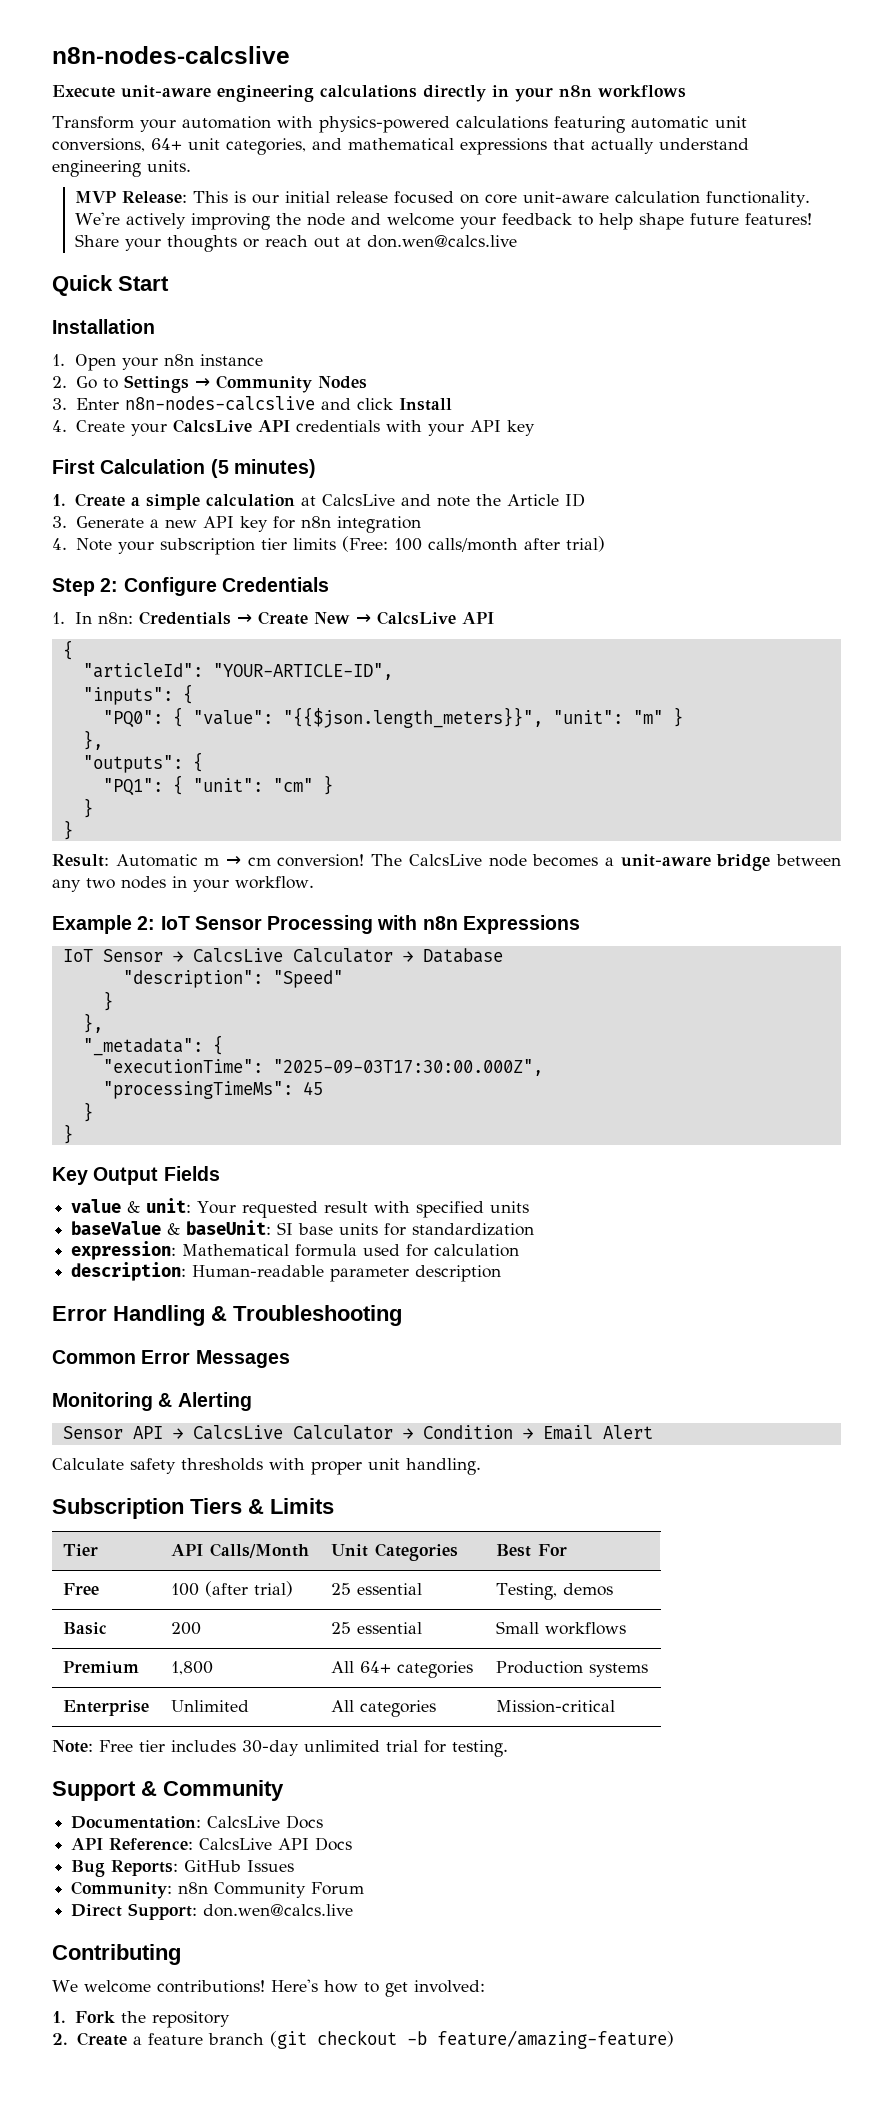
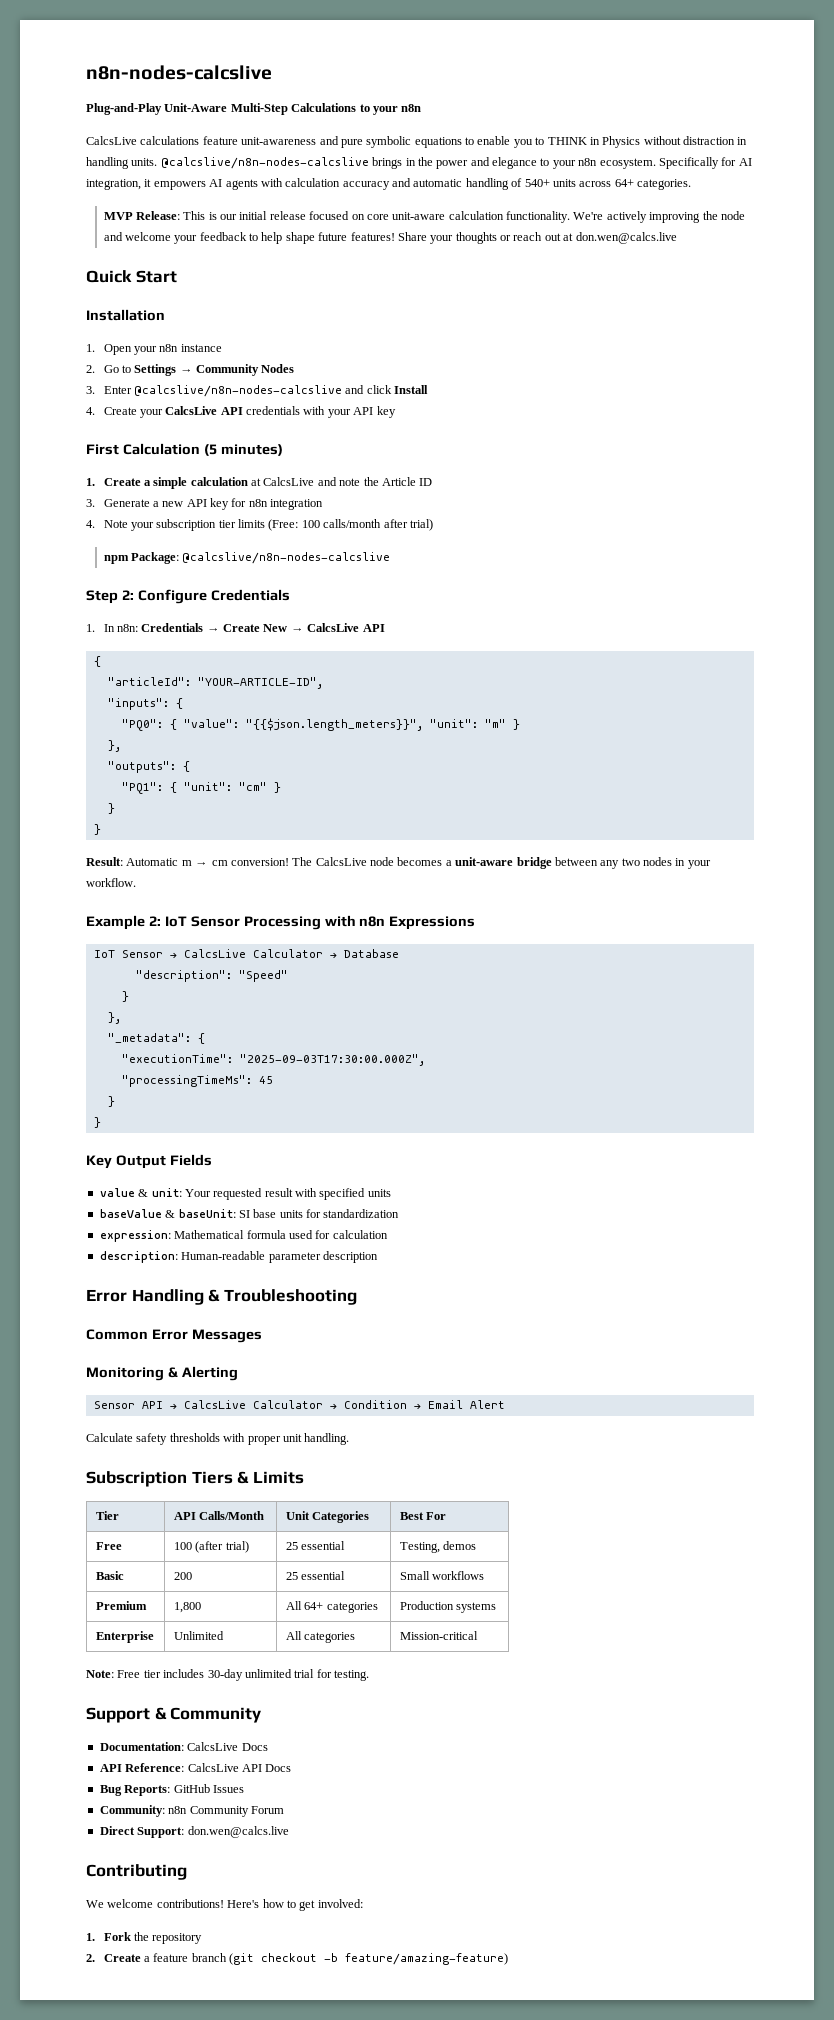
- Execute unit-aware engineering calculations directly in your n8n workflows
- Transform your automation with physics-powered calculations featuring automatic unit conversions, 64+ unit categories, and mathematical expressions that actually understand engineering units.
+ Plug-and-Play Unit-Aware Multi-Step Calculations to your n8n
+ CalcsLive calculations feature unit-awareness and pure symbolic equations to enable you to THINK in Physics without distraction in handling units. @calcslive/n8n-nodes-calcslive brings in the power and elegance to your n8n ecosystem. Specifically for AI integration, it empowers AI agents with calculation accuracy and automatic handling of 540+ units across 64+ categories.
- 3. Enter n8n-nodes-calcslive and click Install
+ 3. Enter @calcslive/n8n-nodes-calcslive and click Install
+ npm Package: @calcslive/n8n-nodes-calcslive

